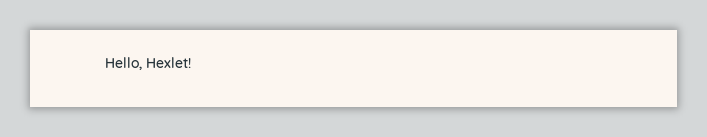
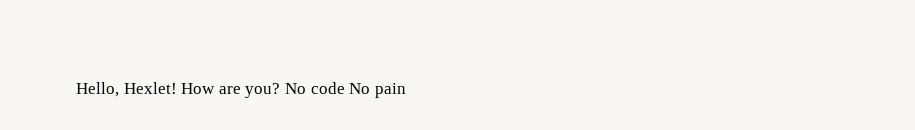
+ How are you? No code No pain

